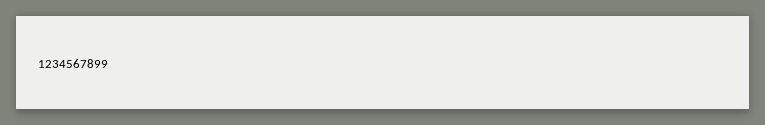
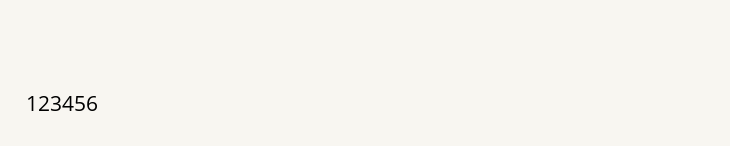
- 1234567899
+ 123456

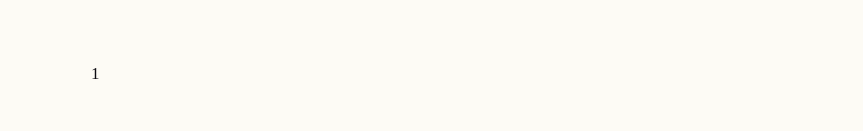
- 123456
+ 1

